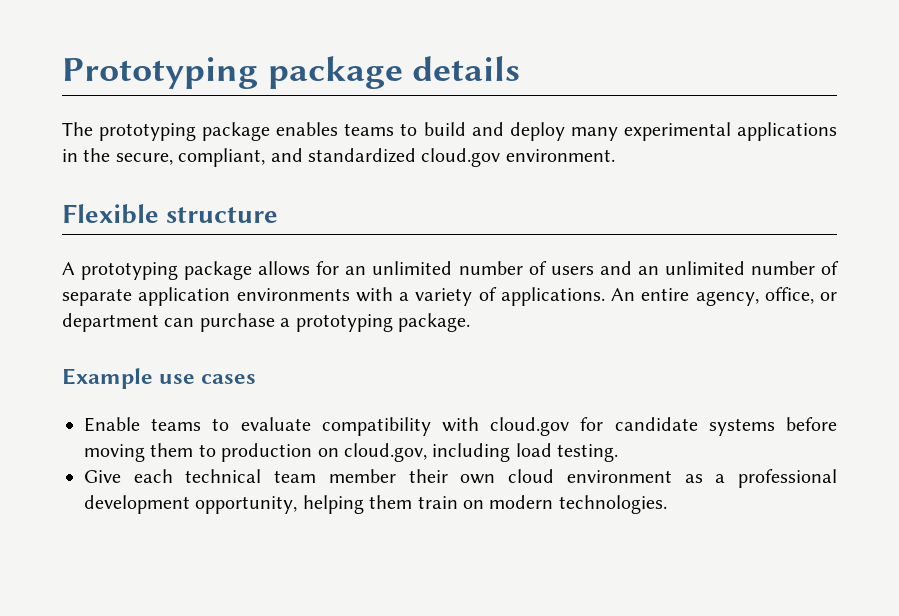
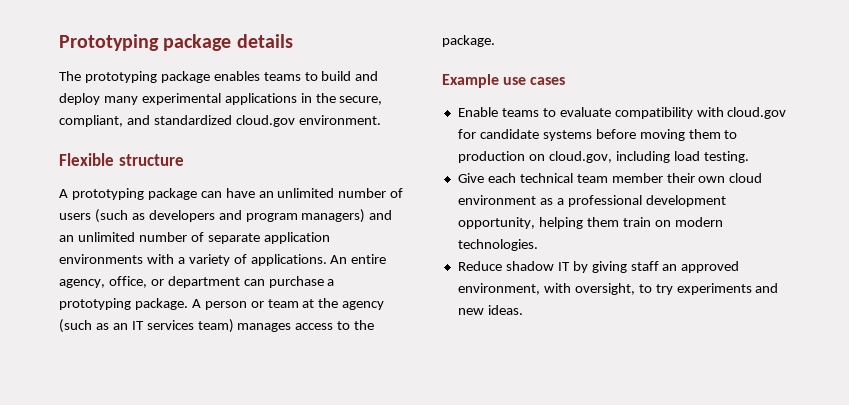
- A prototyping package allows for an unlimited number of users and an unlimited number of separate application environments with a variety of applications.
+ A prototyping package can have an unlimited number of users (such as developers and program managers) and an unlimited number of separate application environments with a variety of applications.
+ A person or team at the agency (such as an IT services team) manages access to the package.
+ Reduce shadow IT by giving staff an approved environment, with oversight, to try experiments and new ideas.

